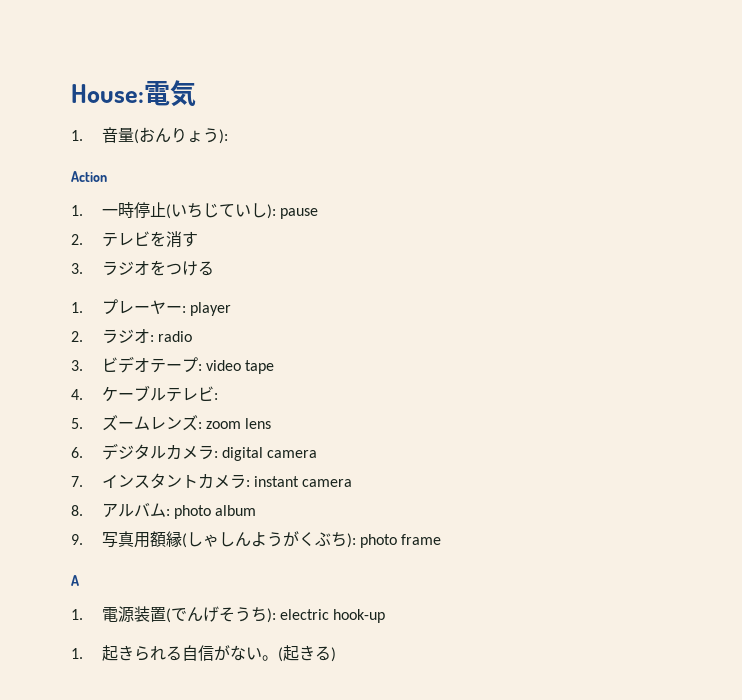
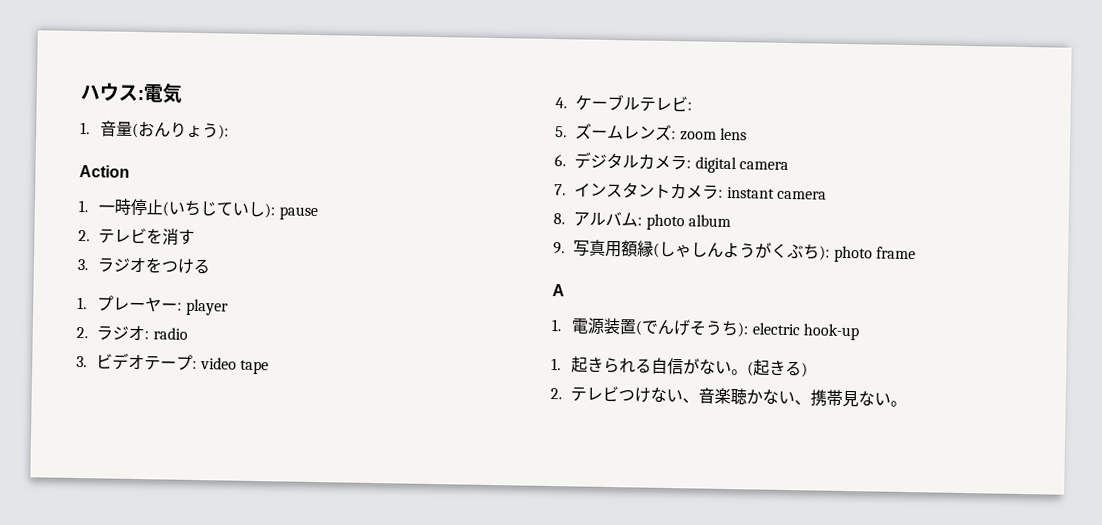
- House:電気
+ ハウス:電気
+ 2.テレビつけない、音楽聴かない、携帯見ない。

